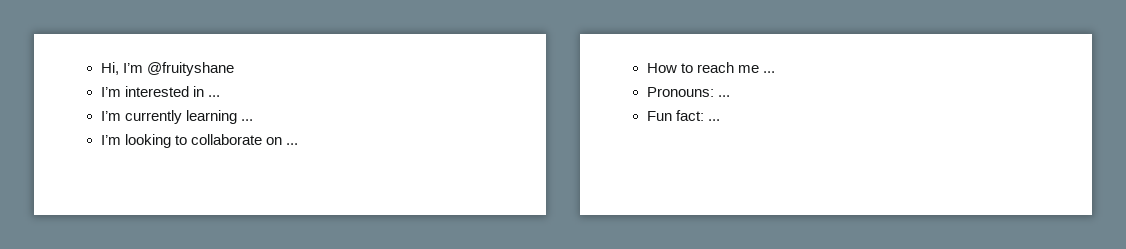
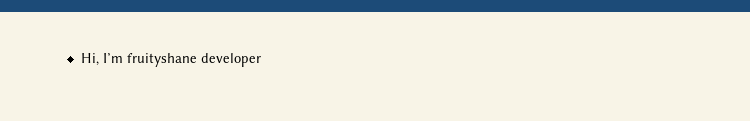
- Hi, I’m @fruityshane
- I’m interested in ...
- I’m currently learning ...
- I’m looking to collaborate on ...
- How to reach me ...
- Pronouns: ...
- Fun fact: ...
+ Hi, I’m fruityshane developer

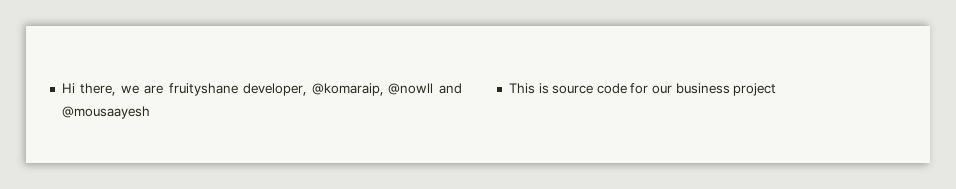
- Hi, I’m fruityshane developer
+ Hi there, we are fruityshane developer, @komaraip, @nowll and @mousaayesh
+ This is source code for our business project

